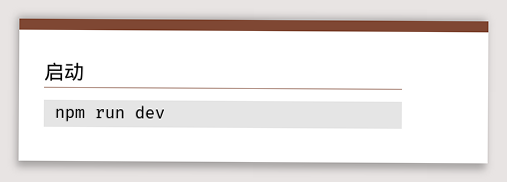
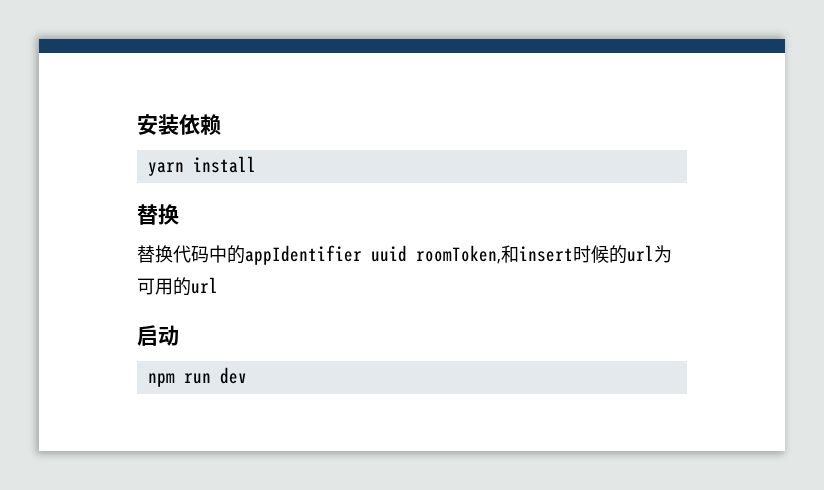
+ 安装依赖
+ yarn install
+ 替换
+ 替换代码中的appIdentifier uuid roomToken,和insert时候的url为可用的url

